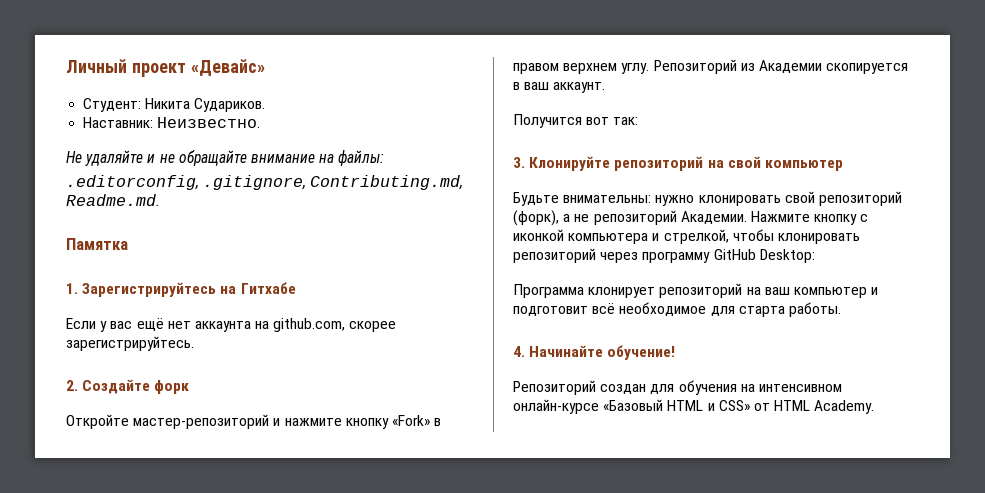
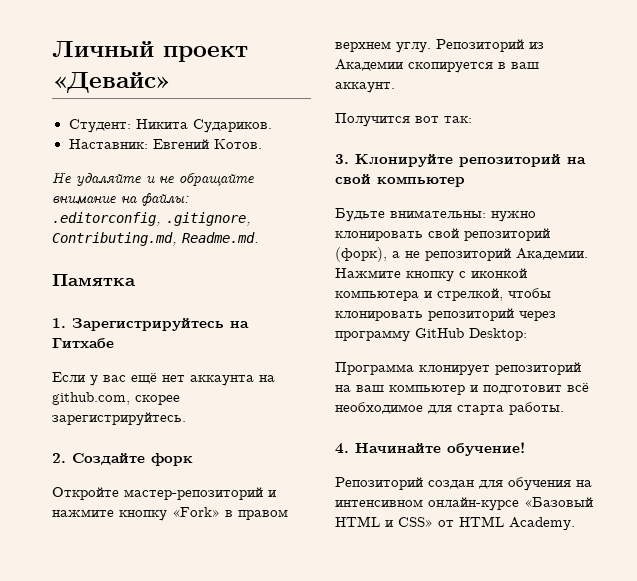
- Наставник: Неизвестно.
+ Наставник: Евгений Котов.

